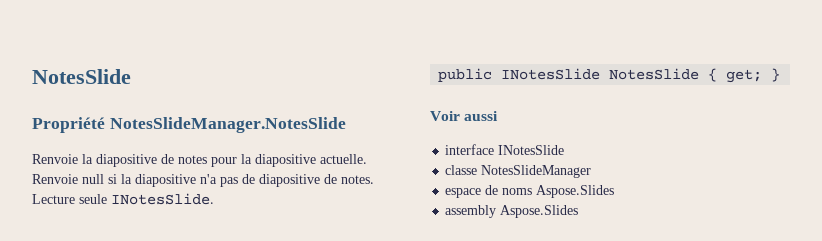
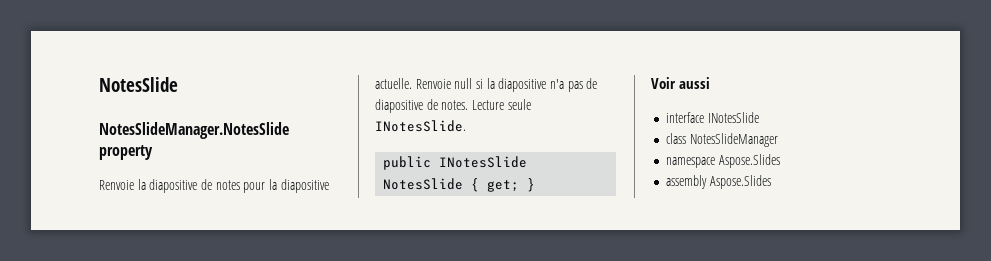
- Propriété NotesSlideManager.NotesSlide
+ NotesSlideManager.NotesSlide property
- classe NotesSlideManager
+ class NotesSlideManager
- espace de noms Aspose.Slides
+ namespace Aspose.Slides

